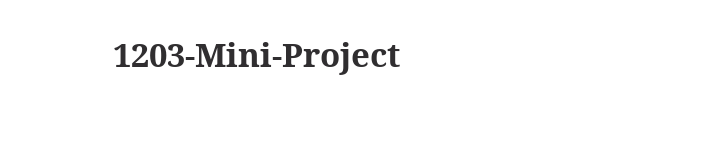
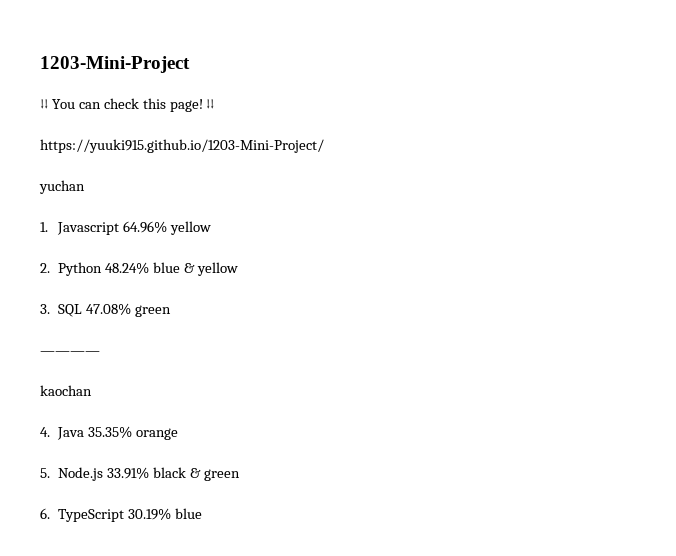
+ ↓↓ You can check this page! ↓↓
+ https://yuuki915.github.io/1203-Mini-Project/
+ yuchan
+ 1. Javascript 64.96% yellow
+ 2. Python 48.24% blue & yellow
+ 3. SQL 47.08% green
+ ————
+ kaochan
+ 4. Java 35.35% orange
+ 5. Node.js 33.91% black & green
+ 6. TypeScript 30.19% blue

